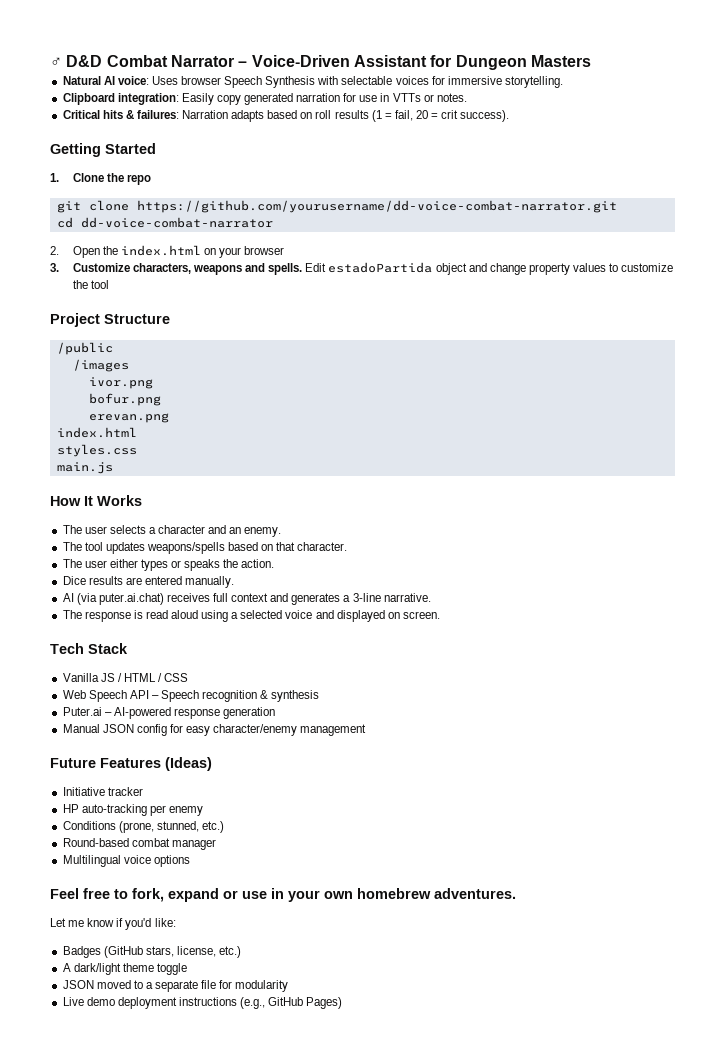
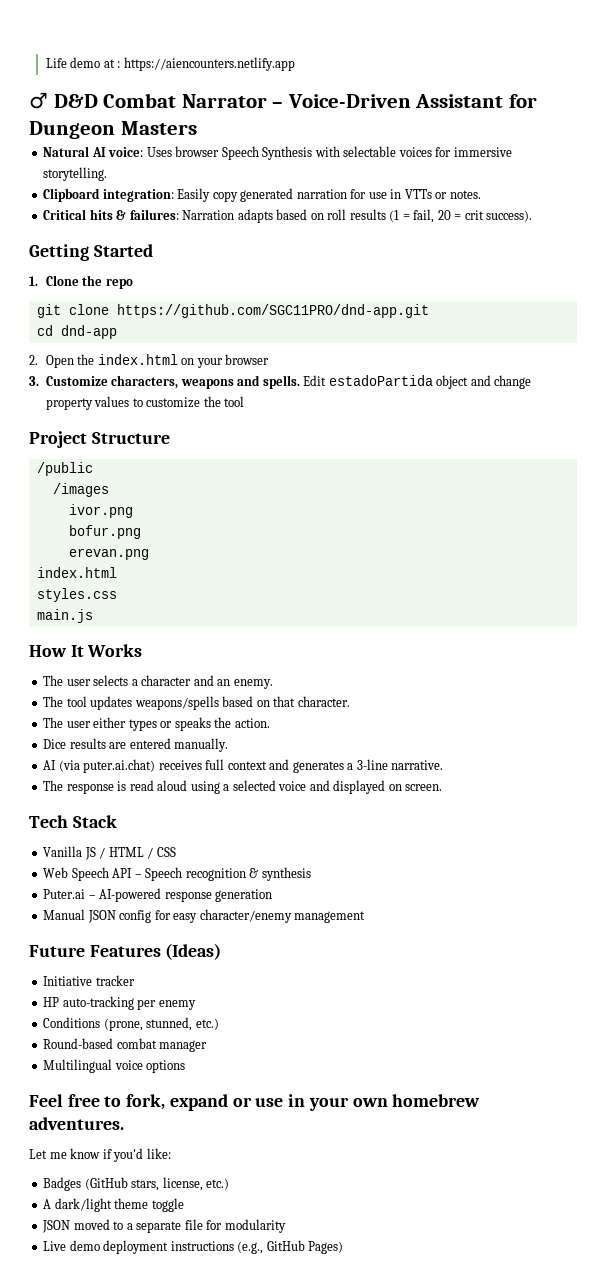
+ Life demo at : https://aiencounters.netlify.app
- git clone https://github.com/yourusername/dd-voice-combat-narrator.git
+ git clone https://github.com/SGC11PRO/dnd-app.git
- cd dd-voice-combat-narrator
+ cd dnd-app

